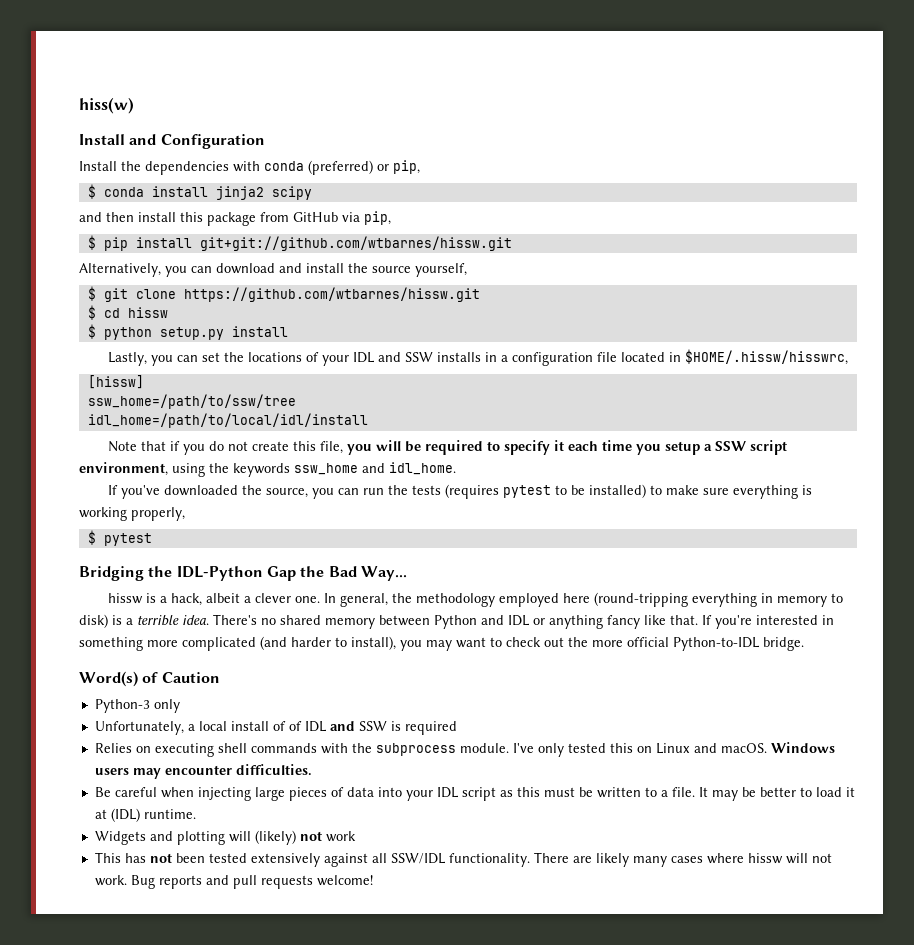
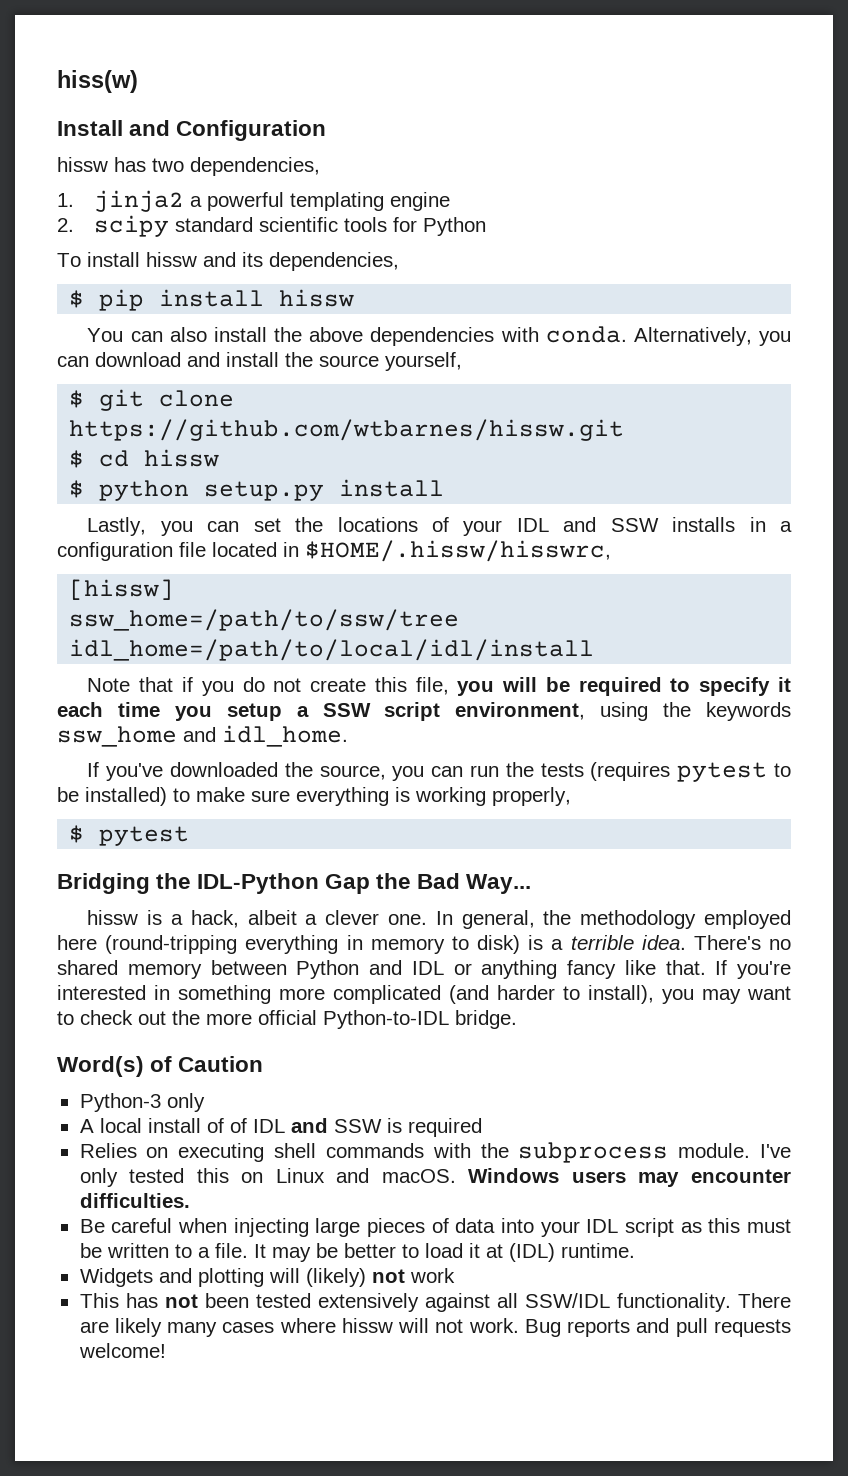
- Install the dependencies with conda (preferred) or pip,
- $ conda install jinja2 scipy
- and then install this package from GitHub via pip,
- $ pip install git+git://github.com/wtbarnes/hissw.git
- Alternatively, you can download and install the source yourself,
+ hissw has two dependencies,
+ 1. jinja2 a powerful templating engine
+ 2. scipy standard scientific tools for Python
+ To install hissw and its dependencies,
+ $ pip install hissw
+ You can also install the above dependencies with conda. Alternatively, you can download and install the source yourself,
- Unfortunately, a local install of of IDL and SSW is required
+ A local install of of IDL and SSW is required

